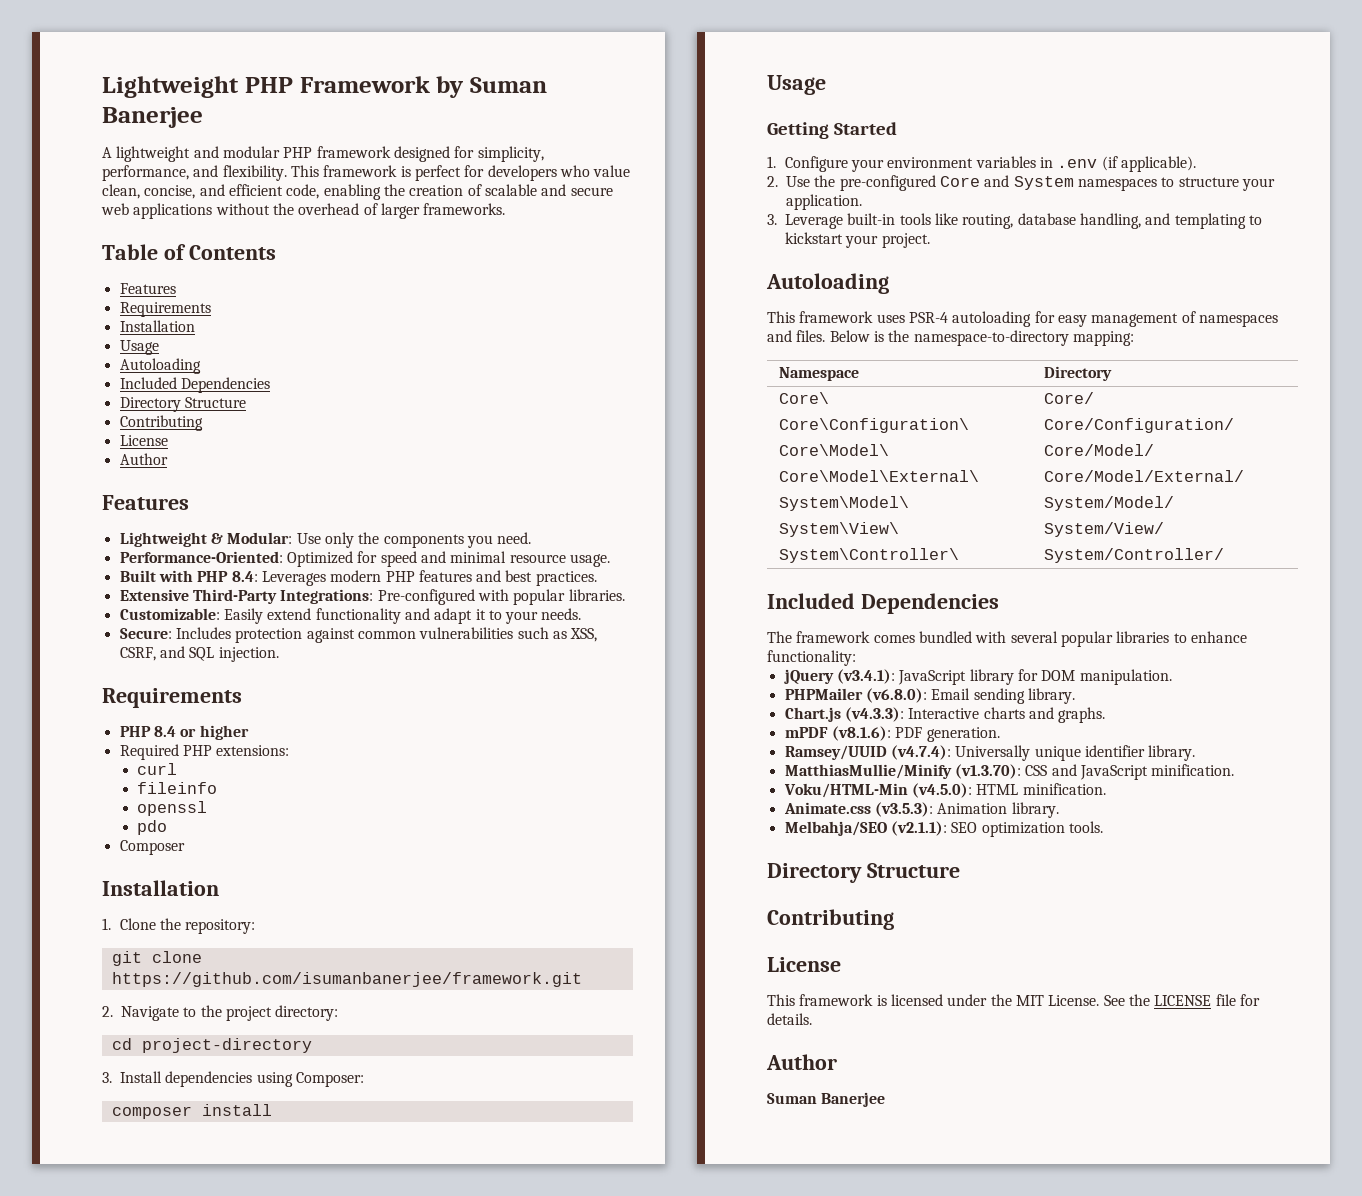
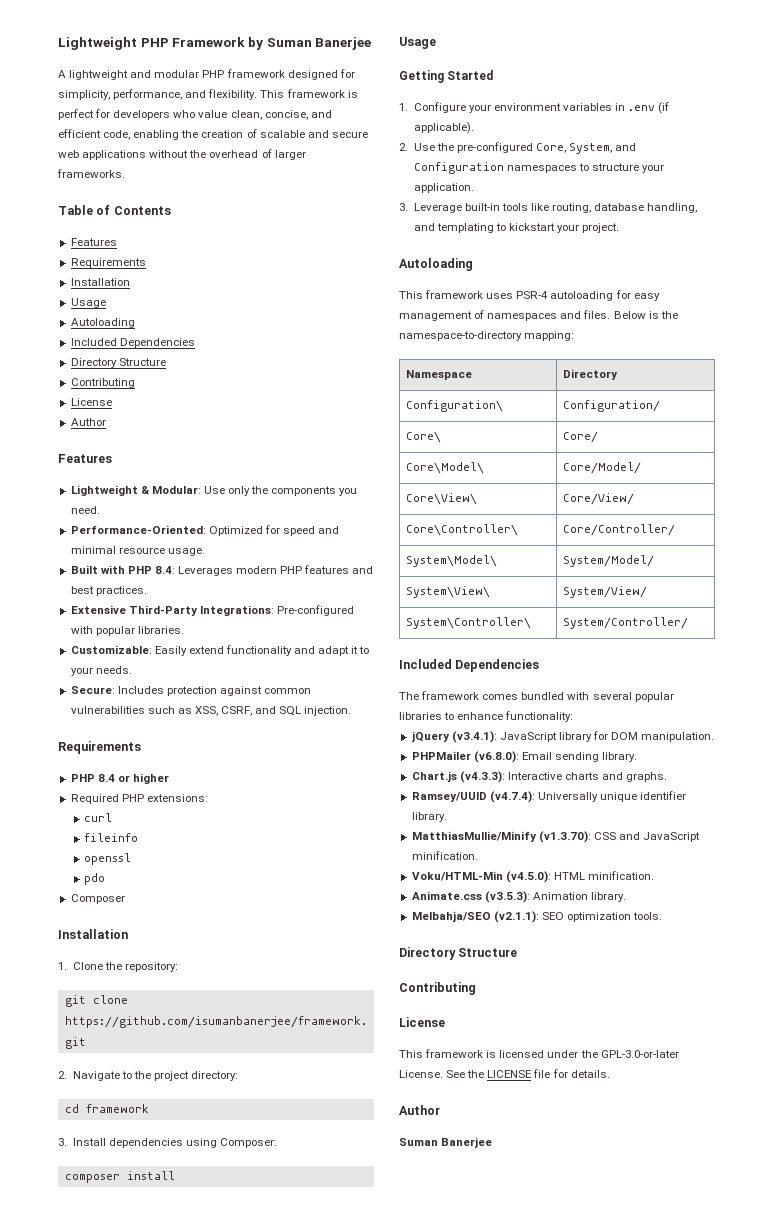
- cd project-directory
+ cd framework
- 2. Use the pre-configured Core and System namespaces to structure your application.
+ 2. Use the pre-configured Core, System, and Configuration namespaces to structure your application.
+ Configuration\ | Configuration/
- Core\Configuration\ | Core/Configuration/
- Core\Model\External\ | Core/Model/External/
+ Core\View\ | Core/View/
+ Core\Controller\ | Core/Controller/
- mPDF (v8.1.6): PDF generation.
- This framework is licensed under the MIT License.
+ This framework is licensed under the GPL-3.0-or-later License.

